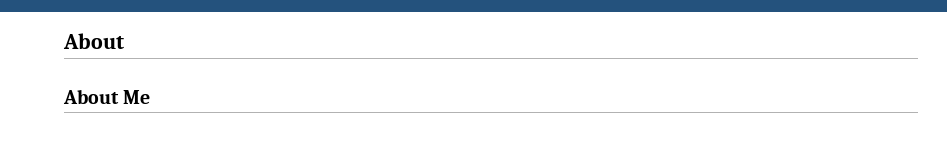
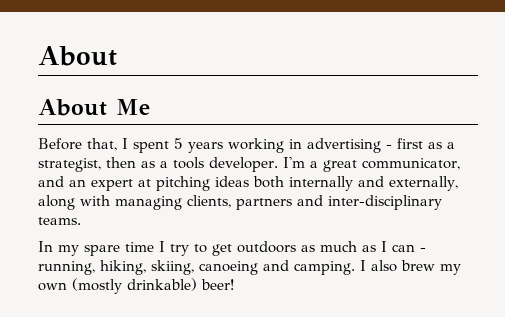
+ Before that, I spent 5 years working in advertising - first as a strategist, then as a tools developer. I'm a great communicator, and an expert at pitching ideas both internally and externally, along with managing clients, partners and inter-disciplinary teams.
+ In my spare time I try to get outdoors as much as I can - running, hiking, skiing, canoeing and camping. I also brew my own (mostly drinkable) beer!

